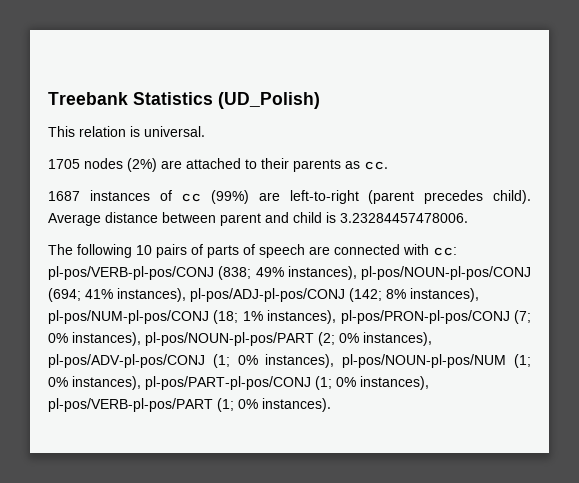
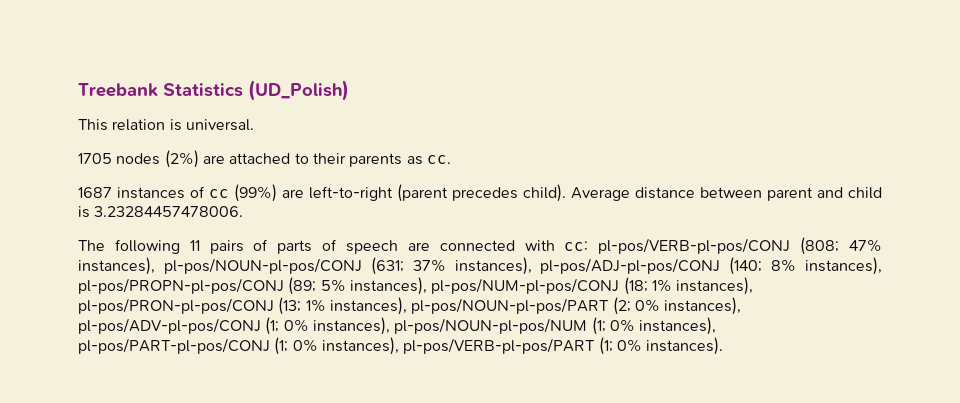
- The following 10 pairs of parts of speech are connected with cc: pl-pos/VERB-pl-pos/CONJ (838; 49% instances), pl-pos/NOUN-pl-pos/CONJ (694; 41% instances), pl-pos/ADJ-pl-pos/CONJ (142; 8% instances), pl-pos/NUM-pl-pos/CONJ (18; 1% instances), pl-pos/PRON-pl-pos/CONJ (7; 0% instances), pl-pos/NOUN-pl-pos/PART (2; 0% instances), pl-pos/ADV-pl-pos/CONJ (1; 0% instances), pl-pos/NOUN-pl-pos/NUM (1; 0% instances), pl-pos/PART-pl-pos/CONJ (1; 0% instances), pl-pos/VERB-pl-pos/PART (1; 0% instances).
+ The following 11 pairs of parts of speech are connected with cc: pl-pos/VERB-pl-pos/CONJ (808; 47% instances), pl-pos/NOUN-pl-pos/CONJ (631; 37% instances), pl-pos/ADJ-pl-pos/CONJ (140; 8% instances), pl-pos/PROPN-pl-pos/CONJ (89; 5% instances), pl-pos/NUM-pl-pos/CONJ (18; 1% instances), pl-pos/PRON-pl-pos/CONJ (13; 1% instances), pl-pos/NOUN-pl-pos/PART (2; 0% instances), pl-pos/ADV-pl-pos/CONJ (1; 0% instances), pl-pos/NOUN-pl-pos/NUM (1; 0% instances), pl-pos/PART-pl-pos/CONJ (1; 0% instances), pl-pos/VERB-pl-pos/PART (1; 0% instances).

